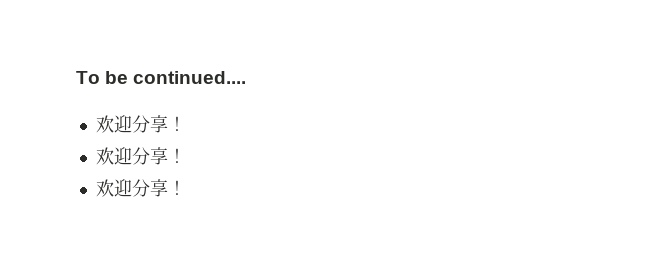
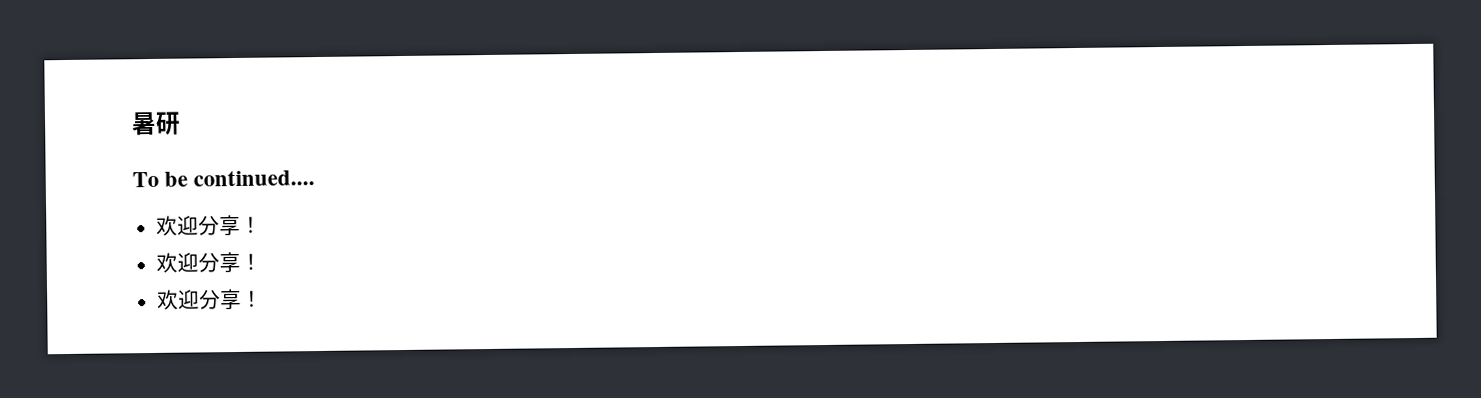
+ 暑研

